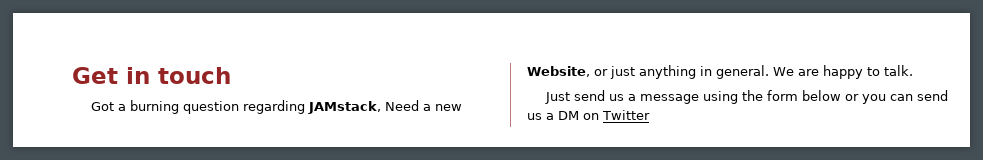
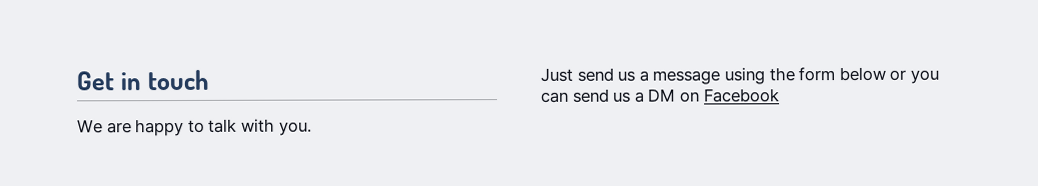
- Got a burning question regarding JAMstack, Need a new Website, or just anything in general. We are happy to talk.
+ We are happy to talk with you.
- Just send us a message using the form below or you can send us a DM on Twitter
+ Just send us a message using the form below or you can send us a DM on Facebook

